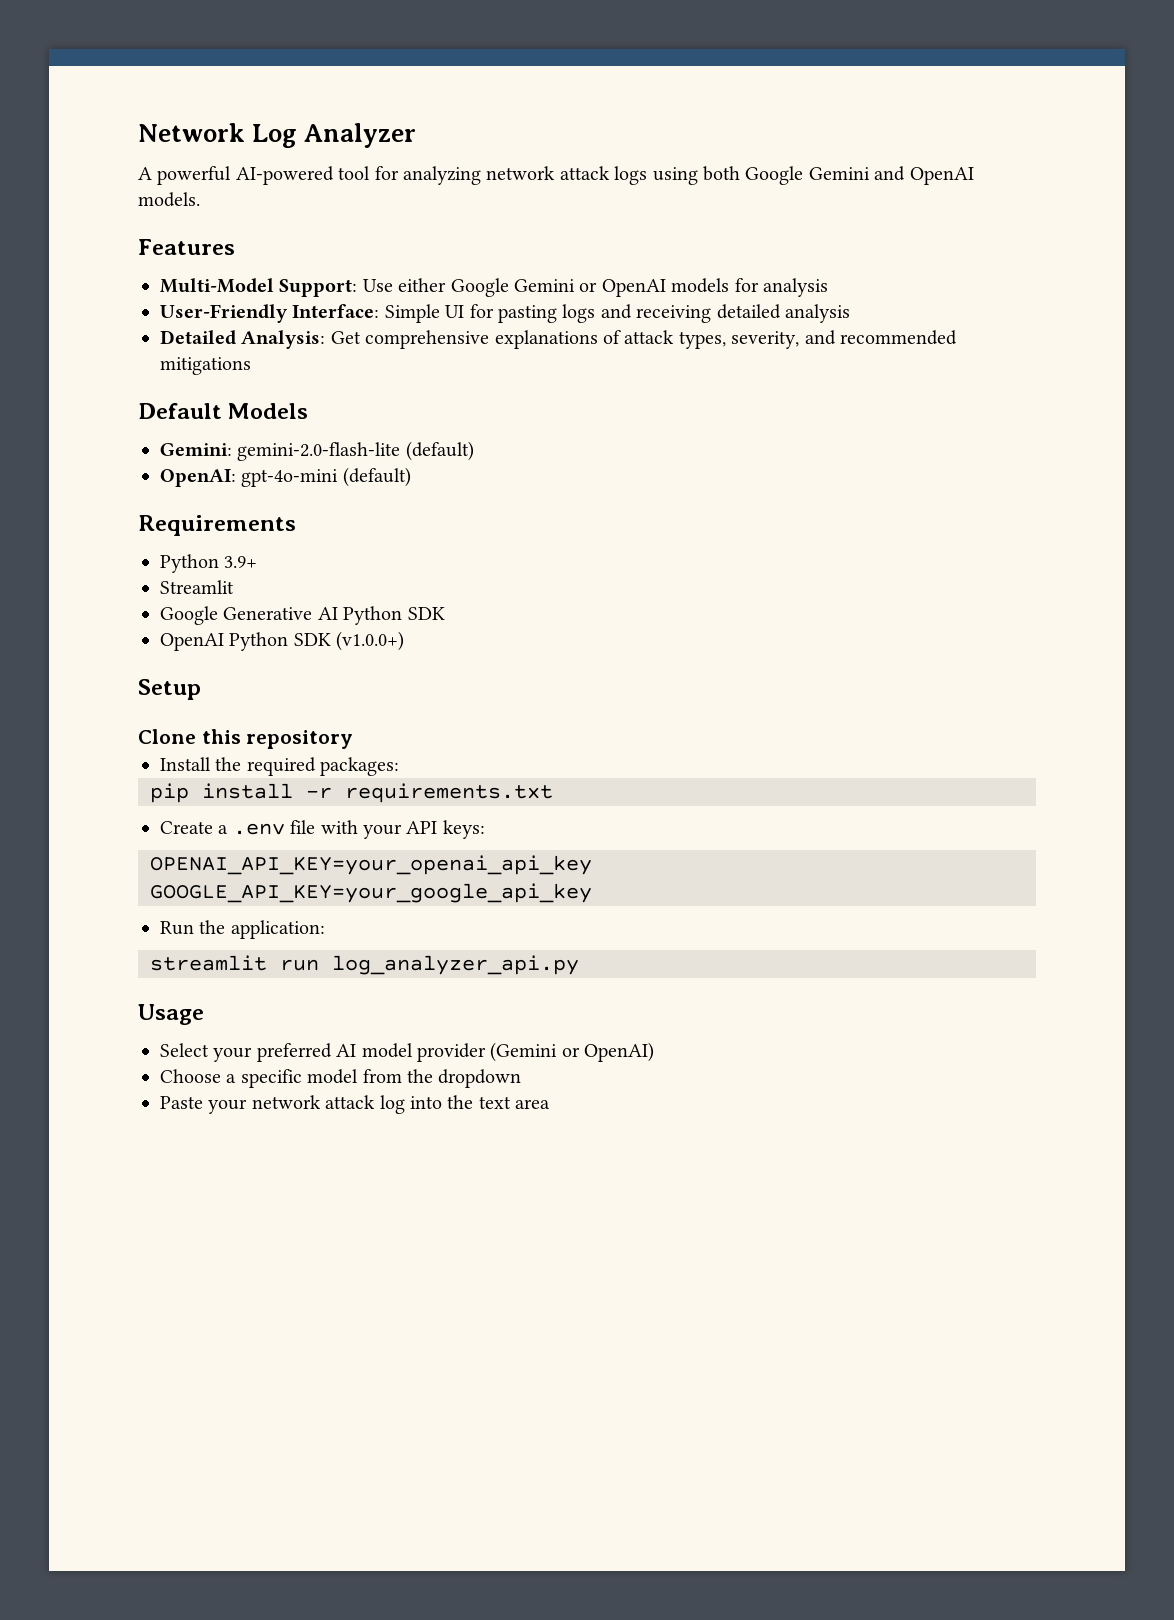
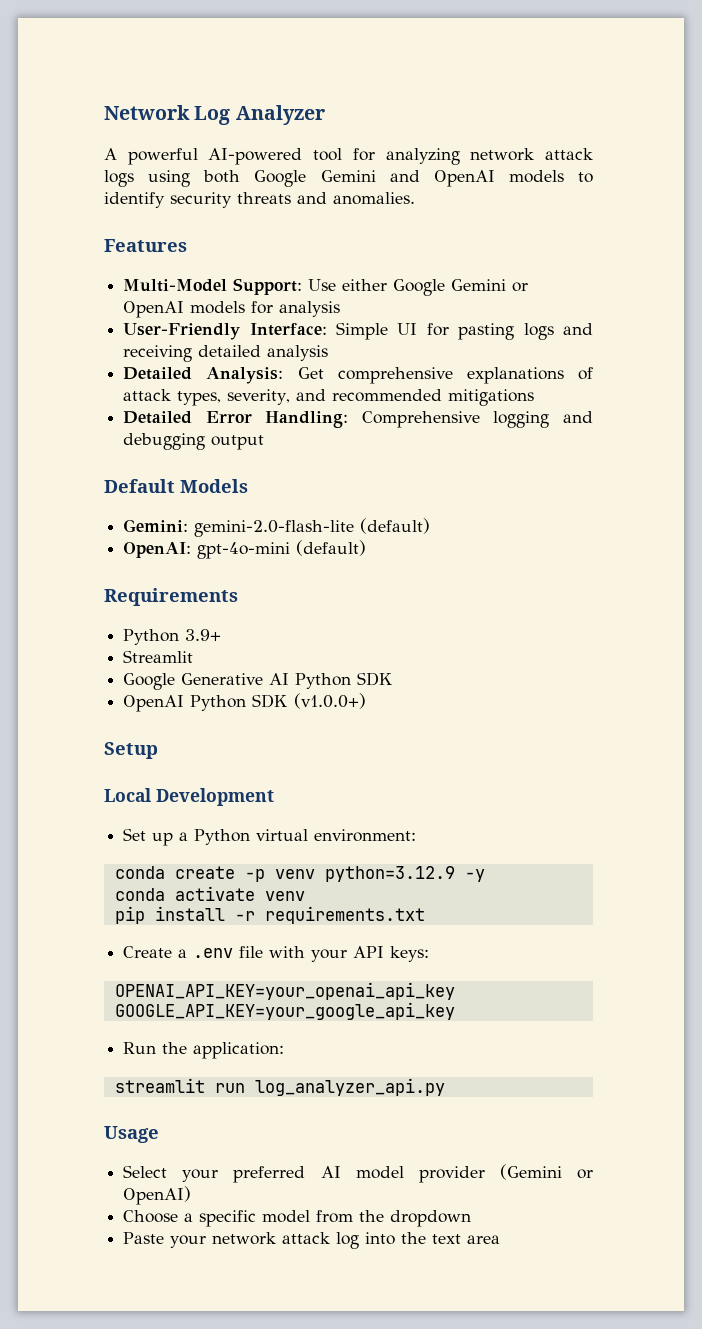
- A powerful AI-powered tool for analyzing network attack logs using both Google Gemini and OpenAI models.
+ A powerful AI-powered tool for analyzing network attack logs using both Google Gemini and OpenAI models to identify security threats and anomalies.
+ Detailed Error Handling: Comprehensive logging and debugging output
- Clone this repository
- Install the required packages:
+ Local Development
+ Set up a Python virtual environment:
+ conda create -p venv python=3.12.9 -y
+ conda activate venv

